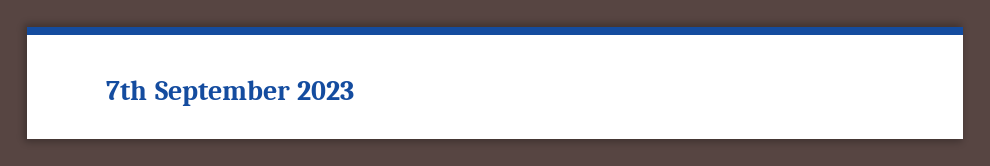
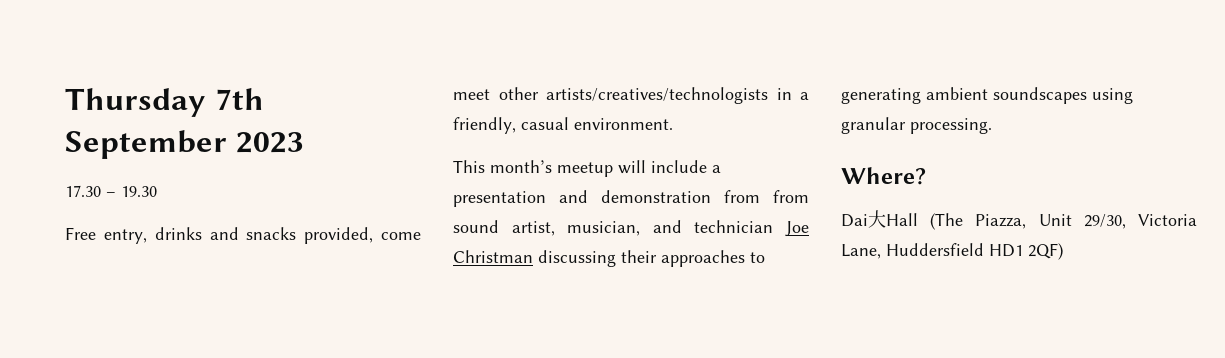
- 7th September 2023
+ Thursday 7th September 2023
+ 17.30 – 19.30
+ Free entry, drinks and snacks provided, come meet other artists/creatives/technologists in a friendly, casual environment.
+ This month’s meetup will include a presentation and demonstration from from sound artist, musician, and technician Joe Christman discussing their approaches to generating ambient soundscapes using granular processing.
+ Where?
+ Dai大Hall (The Piazza, Unit 29/30, Victoria Lane, Huddersfield HD1 2QF)

